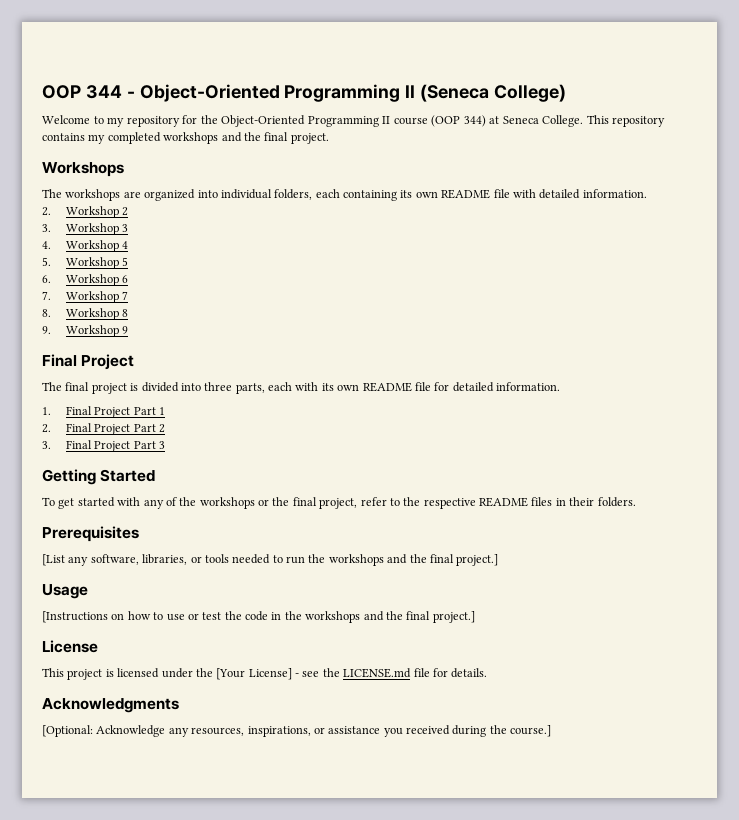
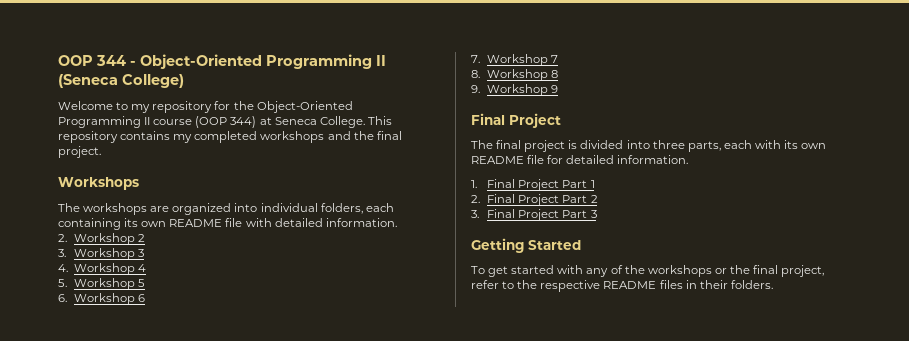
- Prerequisites
- [List any software, libraries, or tools needed to run the workshops and the final project.]
- Usage
- [Instructions on how to use or test the code in the workshops and the final project.]
- License
- This project is licensed under the [Your License] - see the LICENSE.md file for details.
- Acknowledgments
- [Optional: Acknowledge any resources, inspirations, or assistance you received during the course.]

